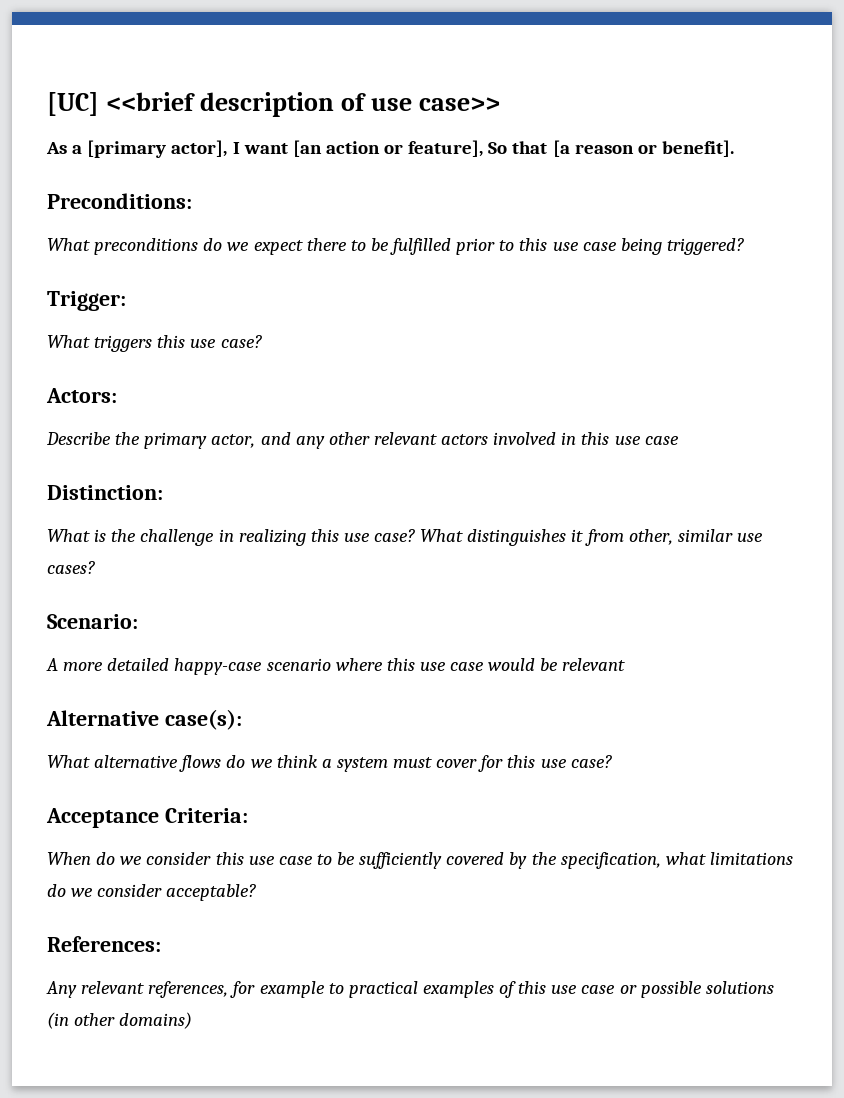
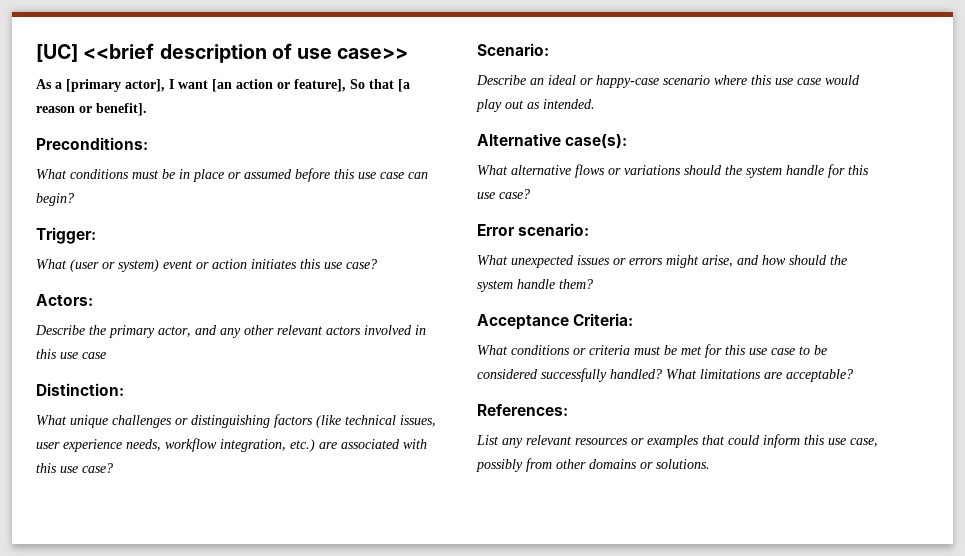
- What preconditions do we expect there to be fulfilled prior to this use case being triggered?
+ What conditions must be in place or assumed before this use case can begin?
- What triggers this use case?
+ What (user or system) event or action initiates this use case?
- What is the challenge in realizing this use case? What distinguishes it from other, similar use cases?
+ What unique challenges or distinguishing factors (like technical issues, user experience needs, workflow integration, etc.) are associated with this use case?
  Scenario:
- A more detailed happy-case scenario where this use case would be relevant
+ Describe an ideal or happy-case scenario where this use case would play out as intended.
- What alternative flows do we think a system must cover for this use case?
+ What alternative flows or variations should the system handle for this use case?
+ Error scenario:
+ What unexpected issues or errors might arise, and how should the system handle them?
  Acceptance Criteria:
- When do we consider this use case to be sufficiently covered by the specification, what limitations do we consider acceptable?
+ What conditions or criteria must be met for this use case to be considered successfully handled? What limitations are acceptable?
  References:
- Any relevant references, for example to practical examples of this use case or possible solutions (in other domains)
+ List any relevant resources or examples that could inform this use case, possibly from other domains or solutions.

